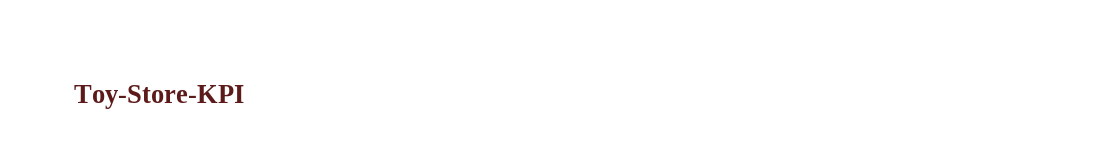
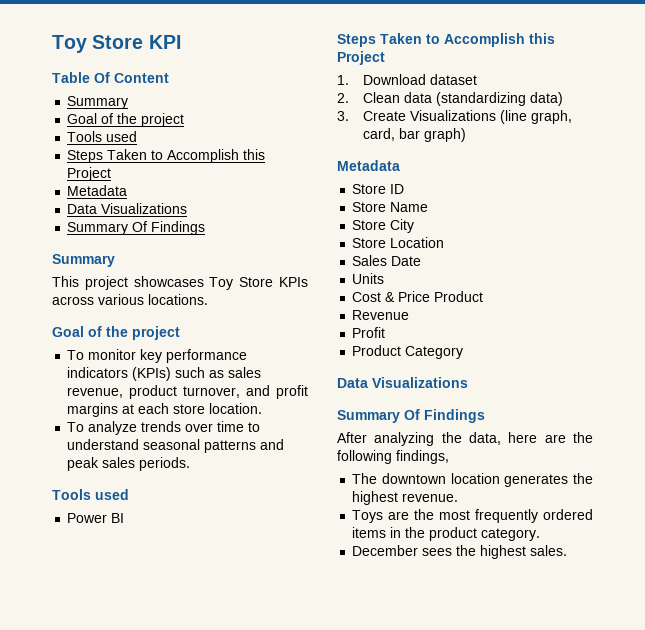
- Toy-Store-KPI
+ Toy Store KPI
+ Table Of Content
+ Summary
+ Goal of the project
+ Tools used
+ Steps Taken to Accomplish this Project
+ Metadata
+ Data Visualizations
+ Summary Of Findings
+ Summary
+ This project showcases Toy Store KPIs across various locations.
+ Goal of the project
+ To monitor key performance indicators (KPIs) such as sales revenue, product turnover, and profit margins at each store location.
+ To analyze trends over time to understand seasonal patterns and peak sales periods.
+ Tools used
+ Power BI
+ Steps Taken to Accomplish this Project
+ 1. Download dataset
+ 2. Clean data (standardizing data)
+ 3. Create Visualizations (line graph, card, bar graph)
+ Metadata
+ Store ID
+ Store Name
+ Store City
+ Store Location
+ Sales Date
+ Units
+ Cost & Price Product
+ Revenue
+ Profit
+ Product Category
+ Data Visualizations
+ Summary Of Findings
+ After analyzing the data, here are the following findings,
+ The downtown location generates the highest revenue.
+ Toys are the most frequently ordered items in the product category.
+ December sees the highest sales.

